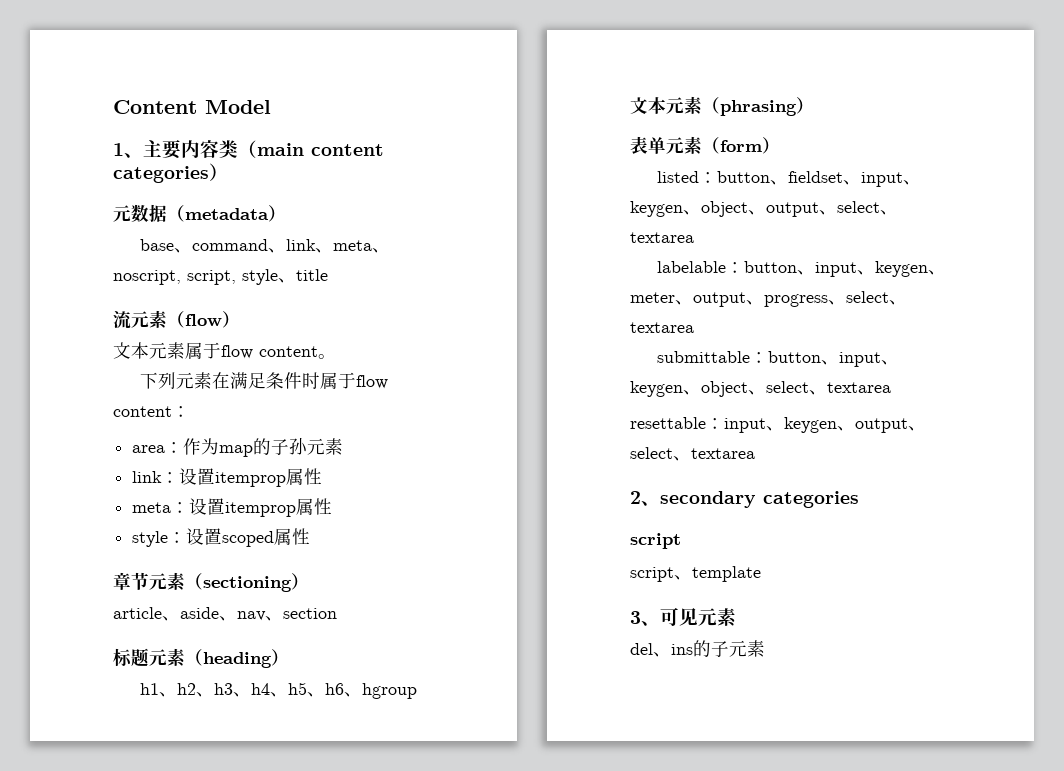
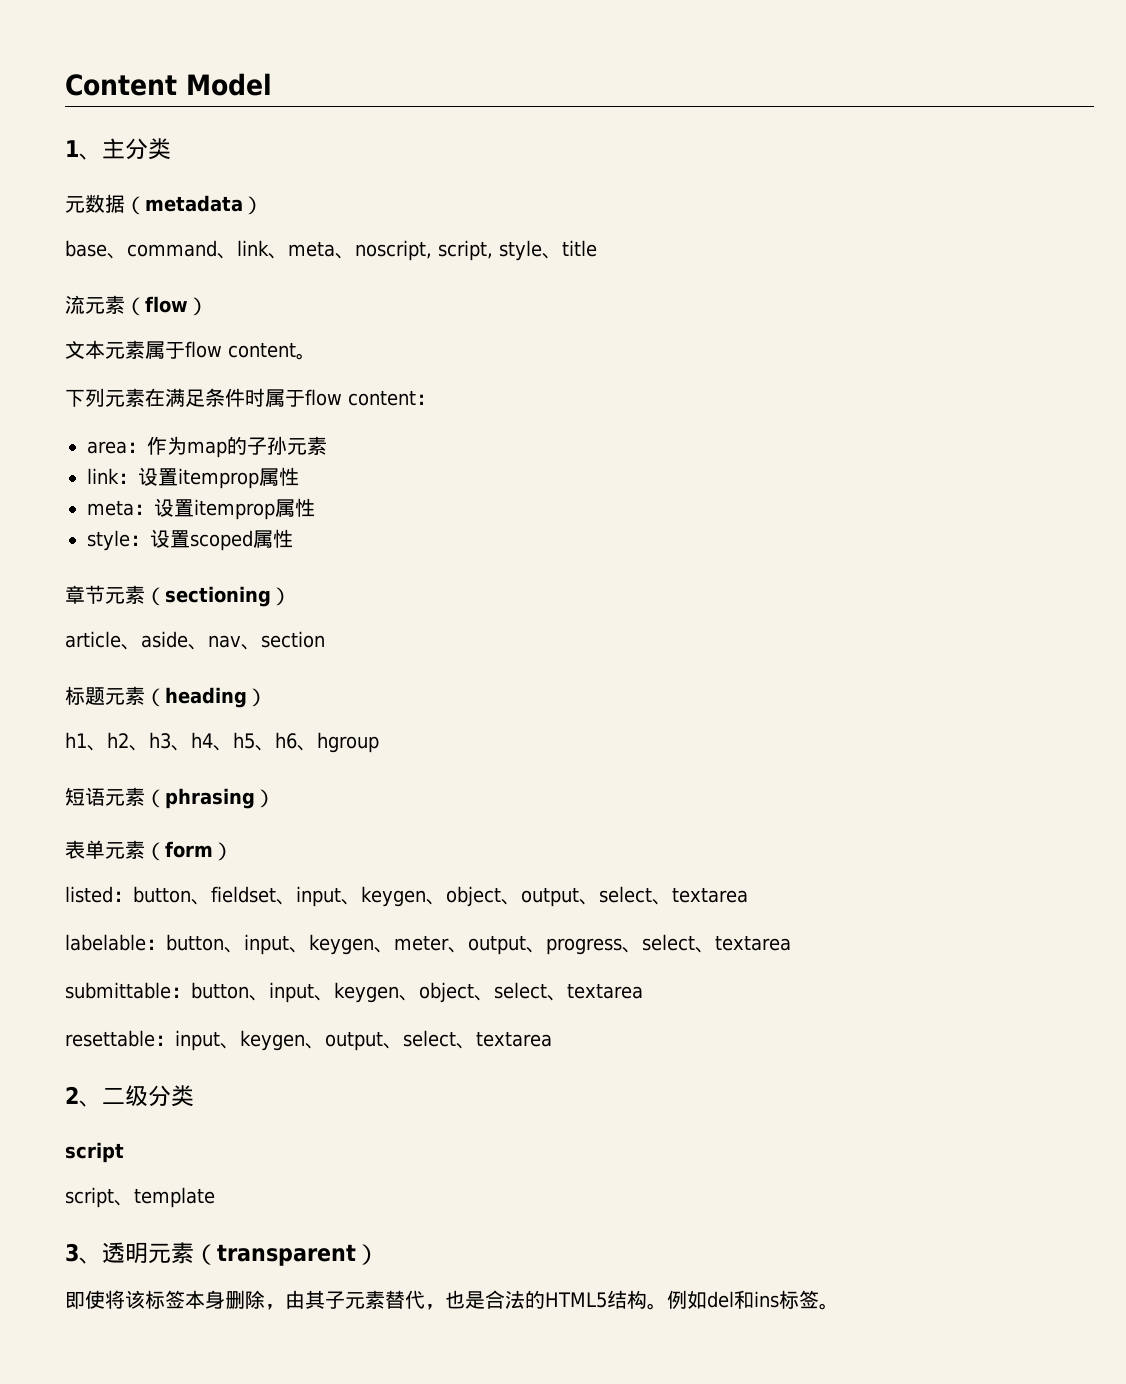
- 1、主要内容类（main content categories）
+ 1、主分类
- 文本元素（phrasing）
+ 短语元素（phrasing）
- 2、secondary categories
+ 2、二级分类
- 3、可见元素
- del、ins的子元素
+ 3、透明元素（transparent）
+ 即使将该标签本身删除，由其子元素替代，也是合法的HTML5结构。例如del和ins标签。

